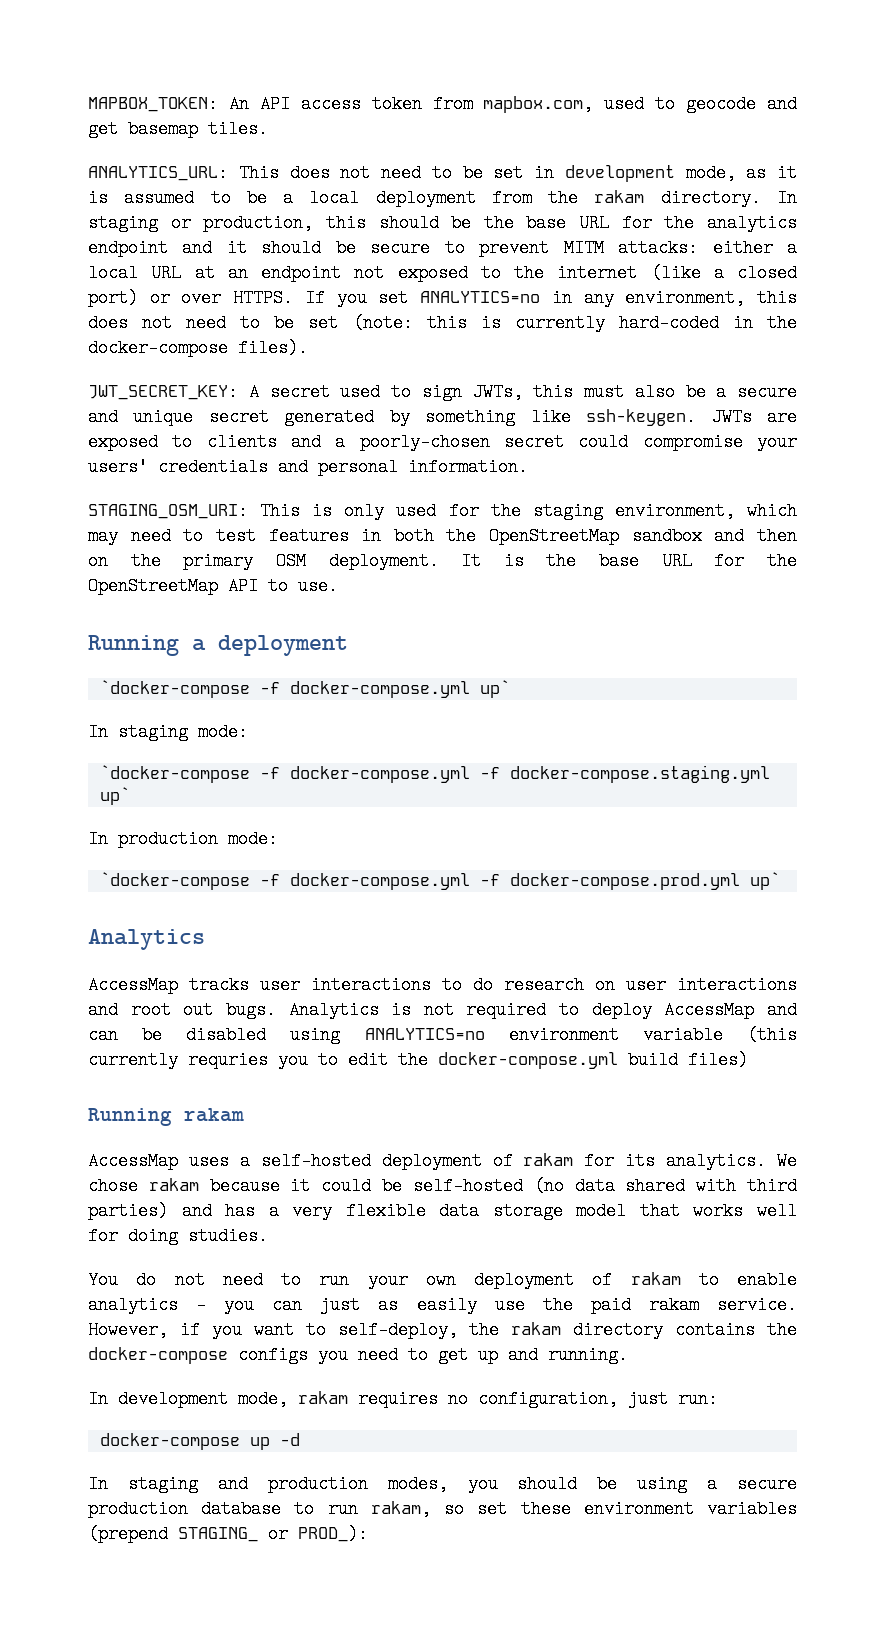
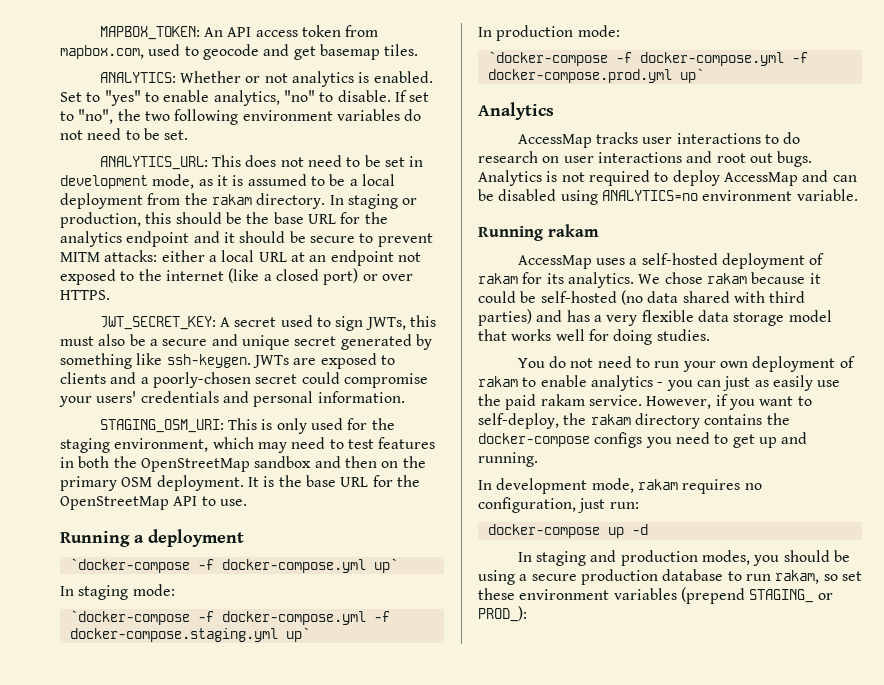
+ ANALYTICS: Whether or not analytics is enabled. Set to "yes" to enable analytics, "no" to disable. If set to "no", the two following environment variables do not need to be set.
- If you set ANALYTICS=no in any environment, this does not need to be set (note: this is currently hard-coded in the docker-compose files).
- Analytics is not required to deploy AccessMap and can be disabled using ANALYTICS=no environment variable (this currently requries you to edit the docker-compose.yml build files)
+ Analytics is not required to deploy AccessMap and can be disabled using ANALYTICS=no environment variable.

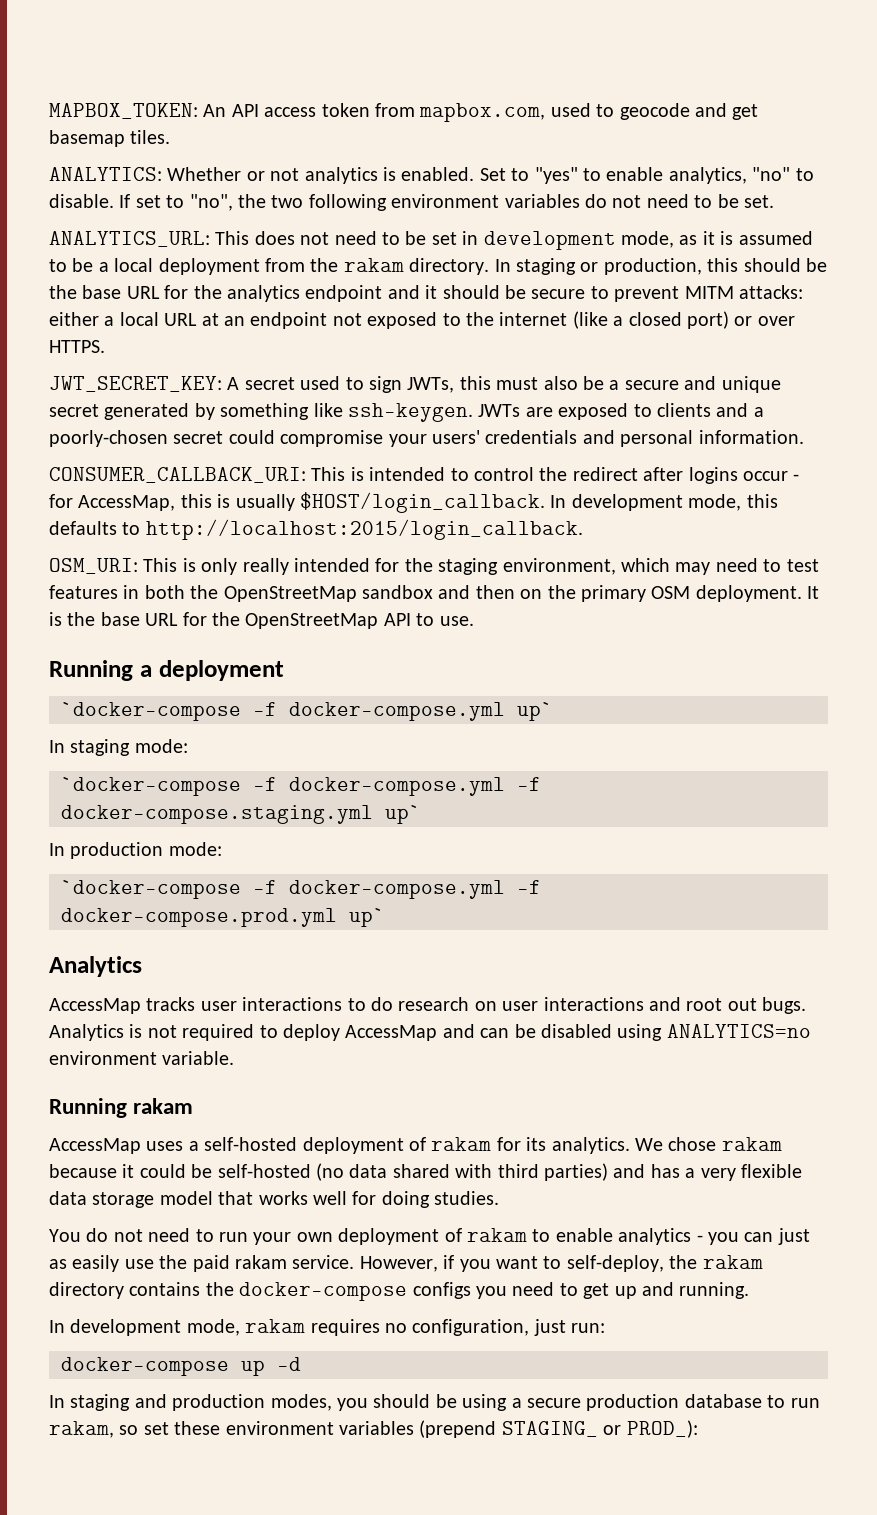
- STAGING_OSM_URI: This is only used for the staging environment, which may need to test features in both the OpenStreetMap sandbox and then on the primary OSM deployment.
+ CONSUMER_CALLBACK_URI: This is intended to control the redirect after logins occur - for AccessMap, this is usually $HOST/login_callback. In development mode, this defaults to http://localhost:2015/login_callback.
+ OSM_URI: This is only really intended for the staging environment, which may need to test features in both the OpenStreetMap sandbox and then on the primary OSM deployment.

